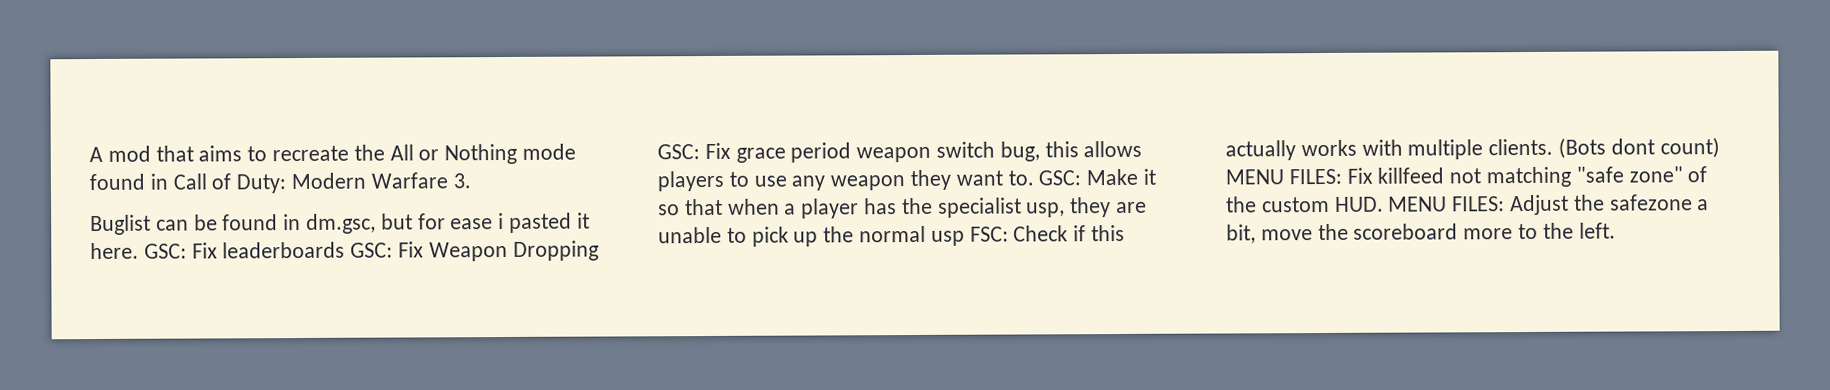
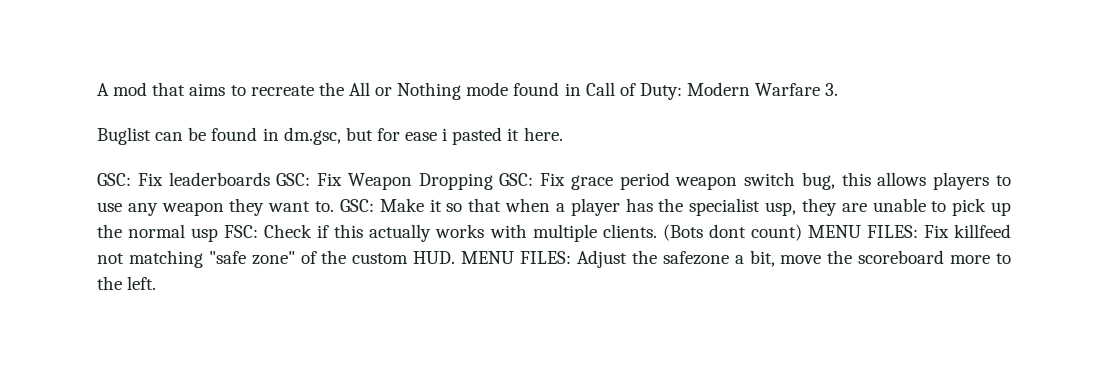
- Buglist can be found in dm.gsc, but for ease i pasted it here. GSC: Fix leaderboards GSC: Fix Weapon Dropping GSC: Fix grace period weapon switch bug, this allows players to use any weapon they want to.
+ Buglist can be found in dm.gsc, but for ease i pasted it here.
+ GSC: Fix leaderboards GSC: Fix Weapon Dropping GSC: Fix grace period weapon switch bug, this allows players to use any weapon they want to.

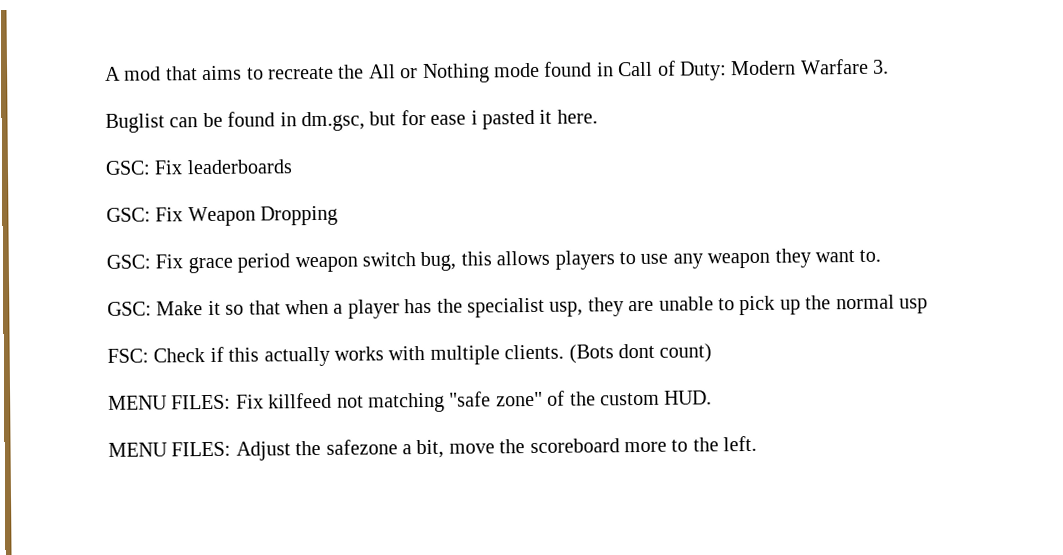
- GSC: Fix leaderboards GSC: Fix Weapon Dropping GSC: Fix grace period weapon switch bug, this allows players to use any weapon they want to. GSC: Make it so that when a player has the specialist usp, they are unable to pick up the normal usp FSC: Check if this actually works with multiple clients.
+ GSC: Fix leaderboards
+ GSC: Fix Weapon Dropping
+ GSC: Fix grace period weapon switch bug, this allows players to use any weapon they want to.
+ GSC: Make it so that when a player has the specialist usp, they are unable to pick up the normal usp
+ FSC: Check if this actually works with multiple clients.
- (Bots dont count) MENU FILES: Fix killfeed not matching "safe zone" of the custom HUD. MENU FILES: Adjust the safezone a bit, move the scoreboard more to the left.
+ (Bots dont count)
+ MENU FILES: Fix killfeed not matching "safe zone" of the custom HUD.
+ MENU FILES: Adjust the safezone a bit, move the scoreboard more to the left.

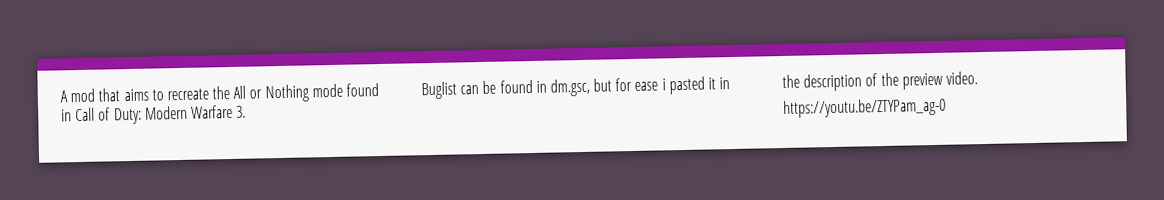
- Buglist can be found in dm.gsc, but for ease i pasted it here.
- GSC: Fix leaderboards
- GSC: Fix Weapon Dropping
- GSC: Fix grace period weapon switch bug, this allows players to use any weapon they want to.
- GSC: Make it so that when a player has the specialist usp, they are unable to pick up the normal usp
- FSC: Check if this actually works with multiple clients. (Bots dont count)
- MENU FILES: Fix killfeed not matching "safe zone" of the custom HUD.
- MENU FILES: Adjust the safezone a bit, move the scoreboard more to the left.
+ Buglist can be found in dm.gsc, but for ease i pasted it in the description of the preview video.
+ https://youtu.be/ZTYPam_ag-0

